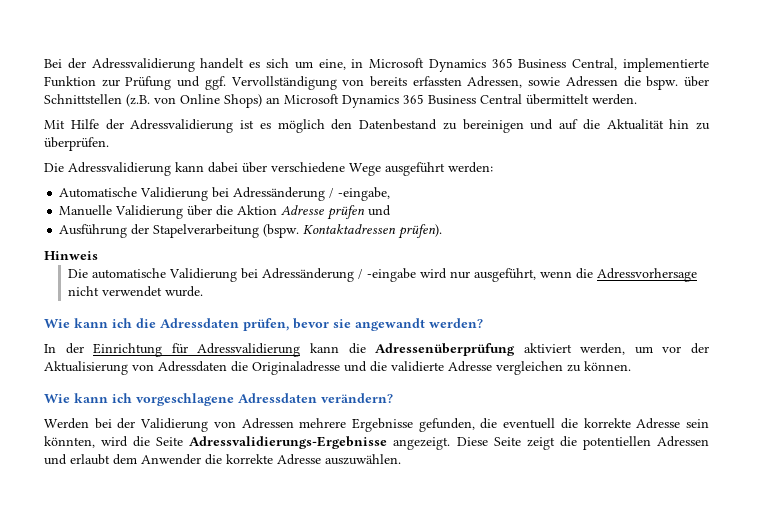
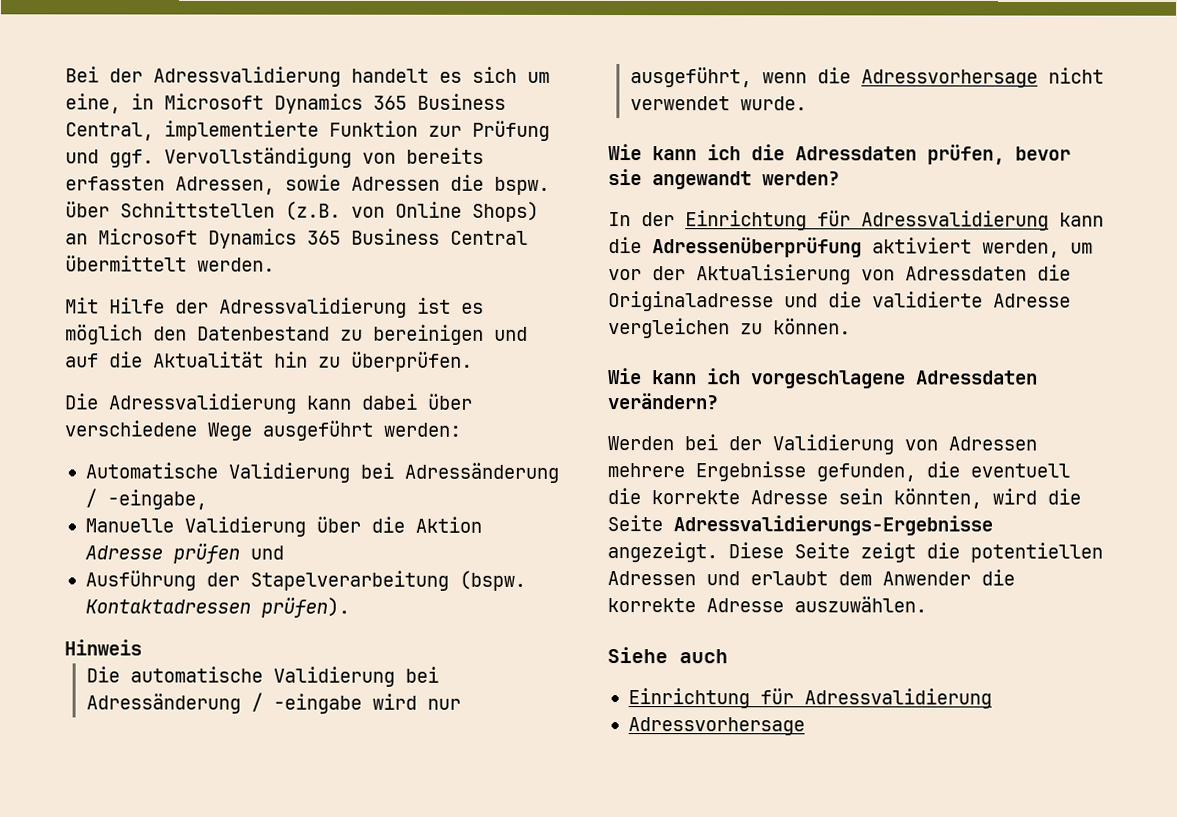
+ Siehe auch
+ Einrichtung für Adressvalidierung
+ Adressvorhersage

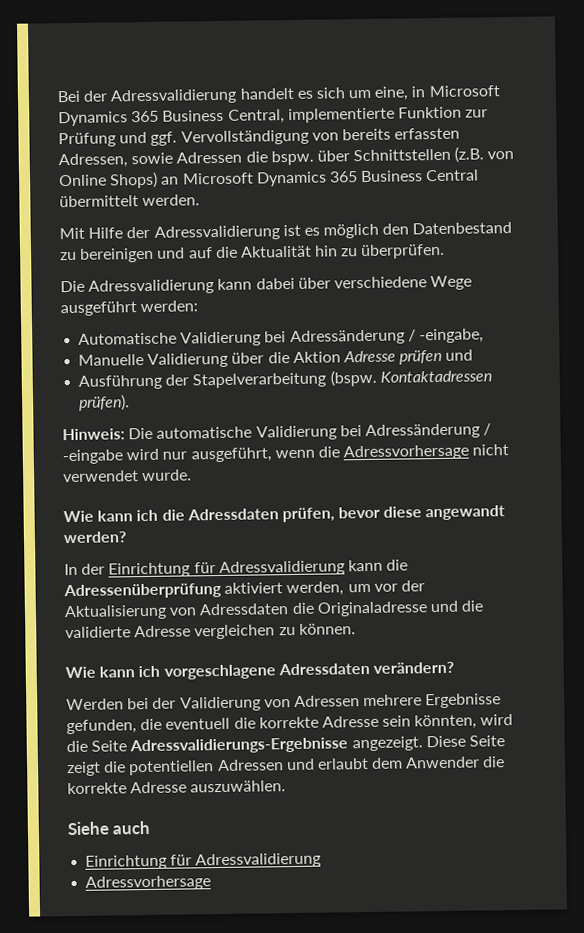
- Hinweis
- Die automatische Validierung bei Adressänderung / -eingabe wird nur ausgeführt, wenn die Adressvorhersage nicht verwendet wurde.
+ Hinweis: Die automatische Validierung bei Adressänderung / -eingabe wird nur ausgeführt, wenn die Adressvorhersage nicht verwendet wurde.
- Wie kann ich die Adressdaten prüfen, bevor sie angewandt werden?
+ Wie kann ich die Adressdaten prüfen, bevor diese angewandt werden?

